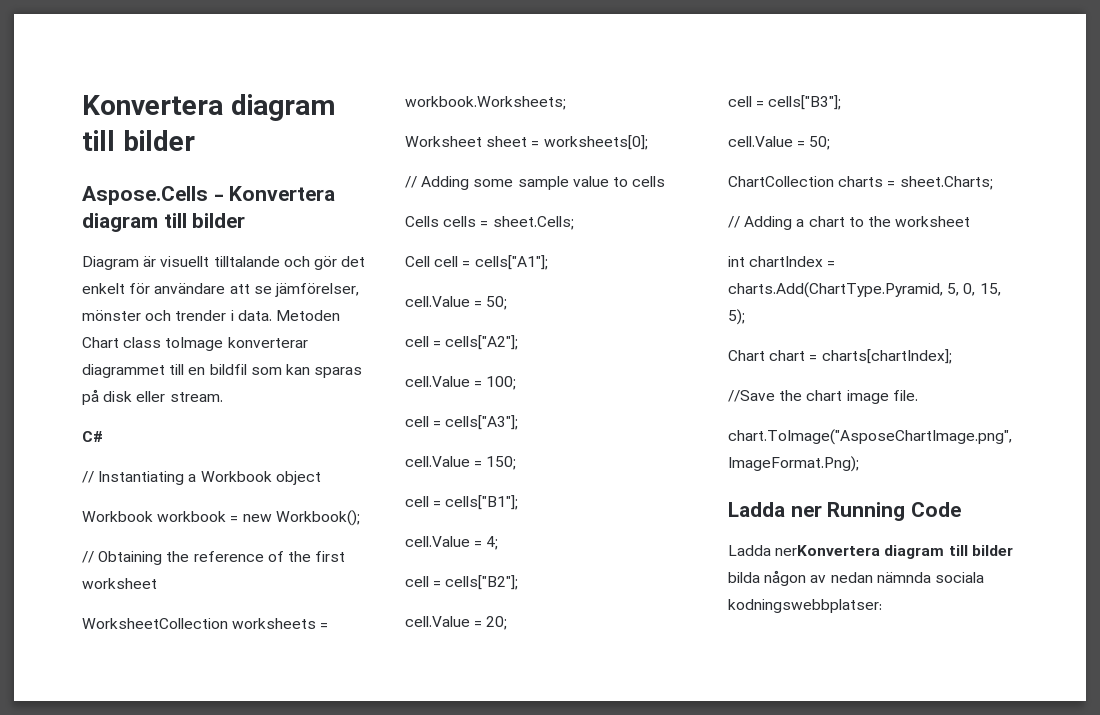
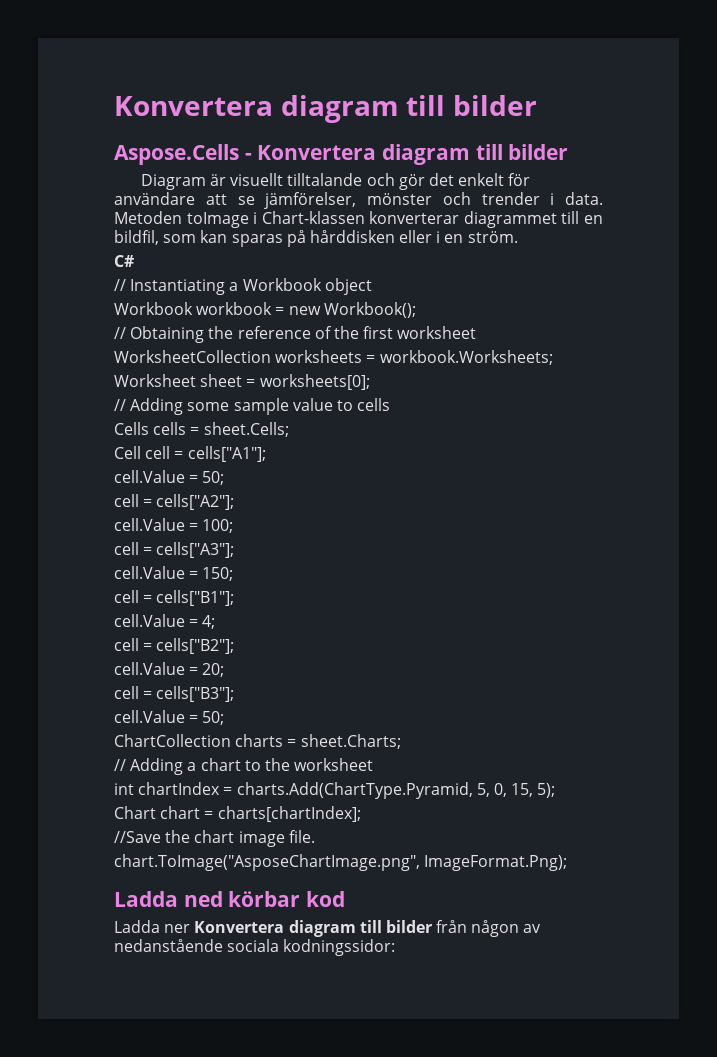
- Metoden Chart class toImage konverterar diagrammet till en bildfil som kan sparas på disk eller stream.
+ Metoden toImage i Chart-klassen konverterar diagrammet till en bildfil, som kan sparas på hårddisken eller i en ström.
- Ladda ner Running Code
- Ladda nerKonvertera diagram till bilder bilda någon av nedan nämnda sociala kodningswebbplatser:
+ Ladda ned körbar kod
+ Ladda ner Konvertera diagram till bilder från någon av nedanstående sociala kodningssidor:

